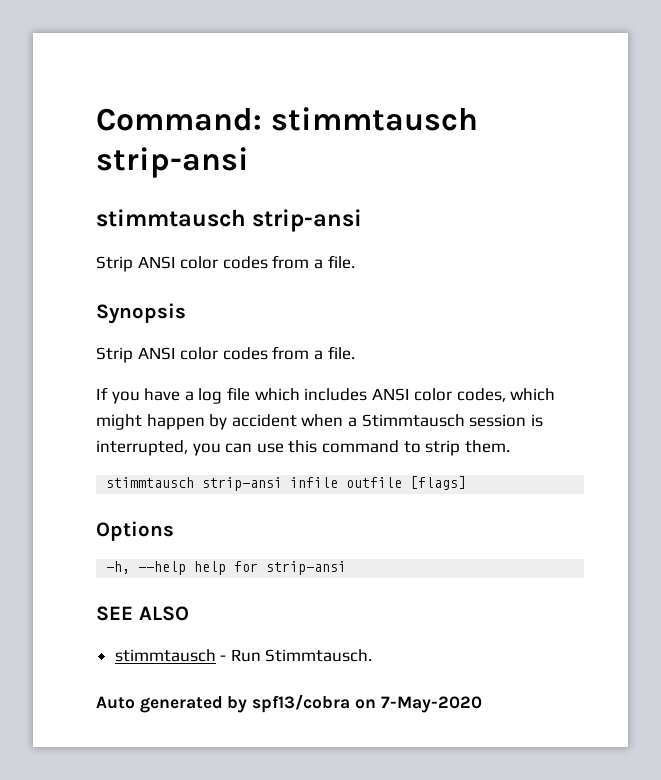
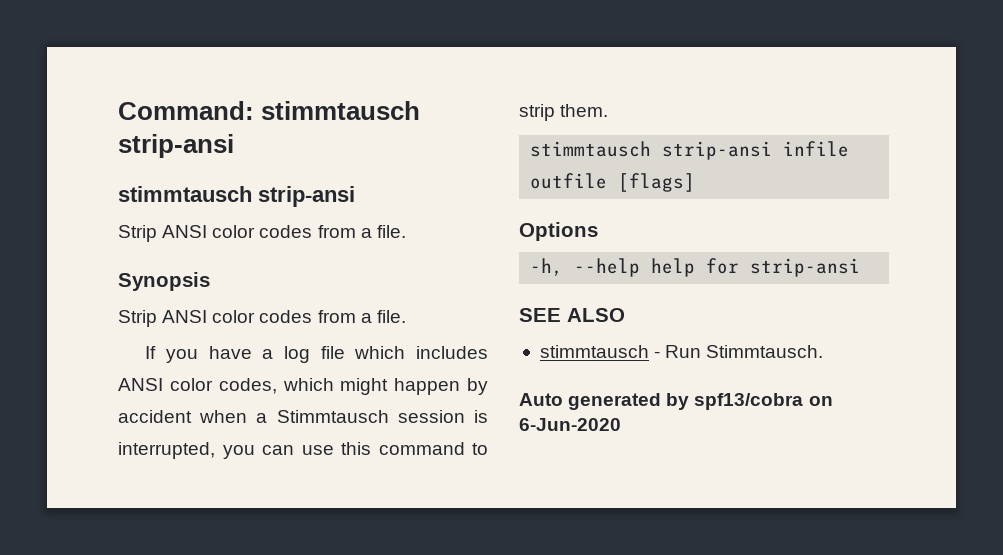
- Auto generated by spf13/cobra on 7-May-2020
+ Auto generated by spf13/cobra on 6-Jun-2020

